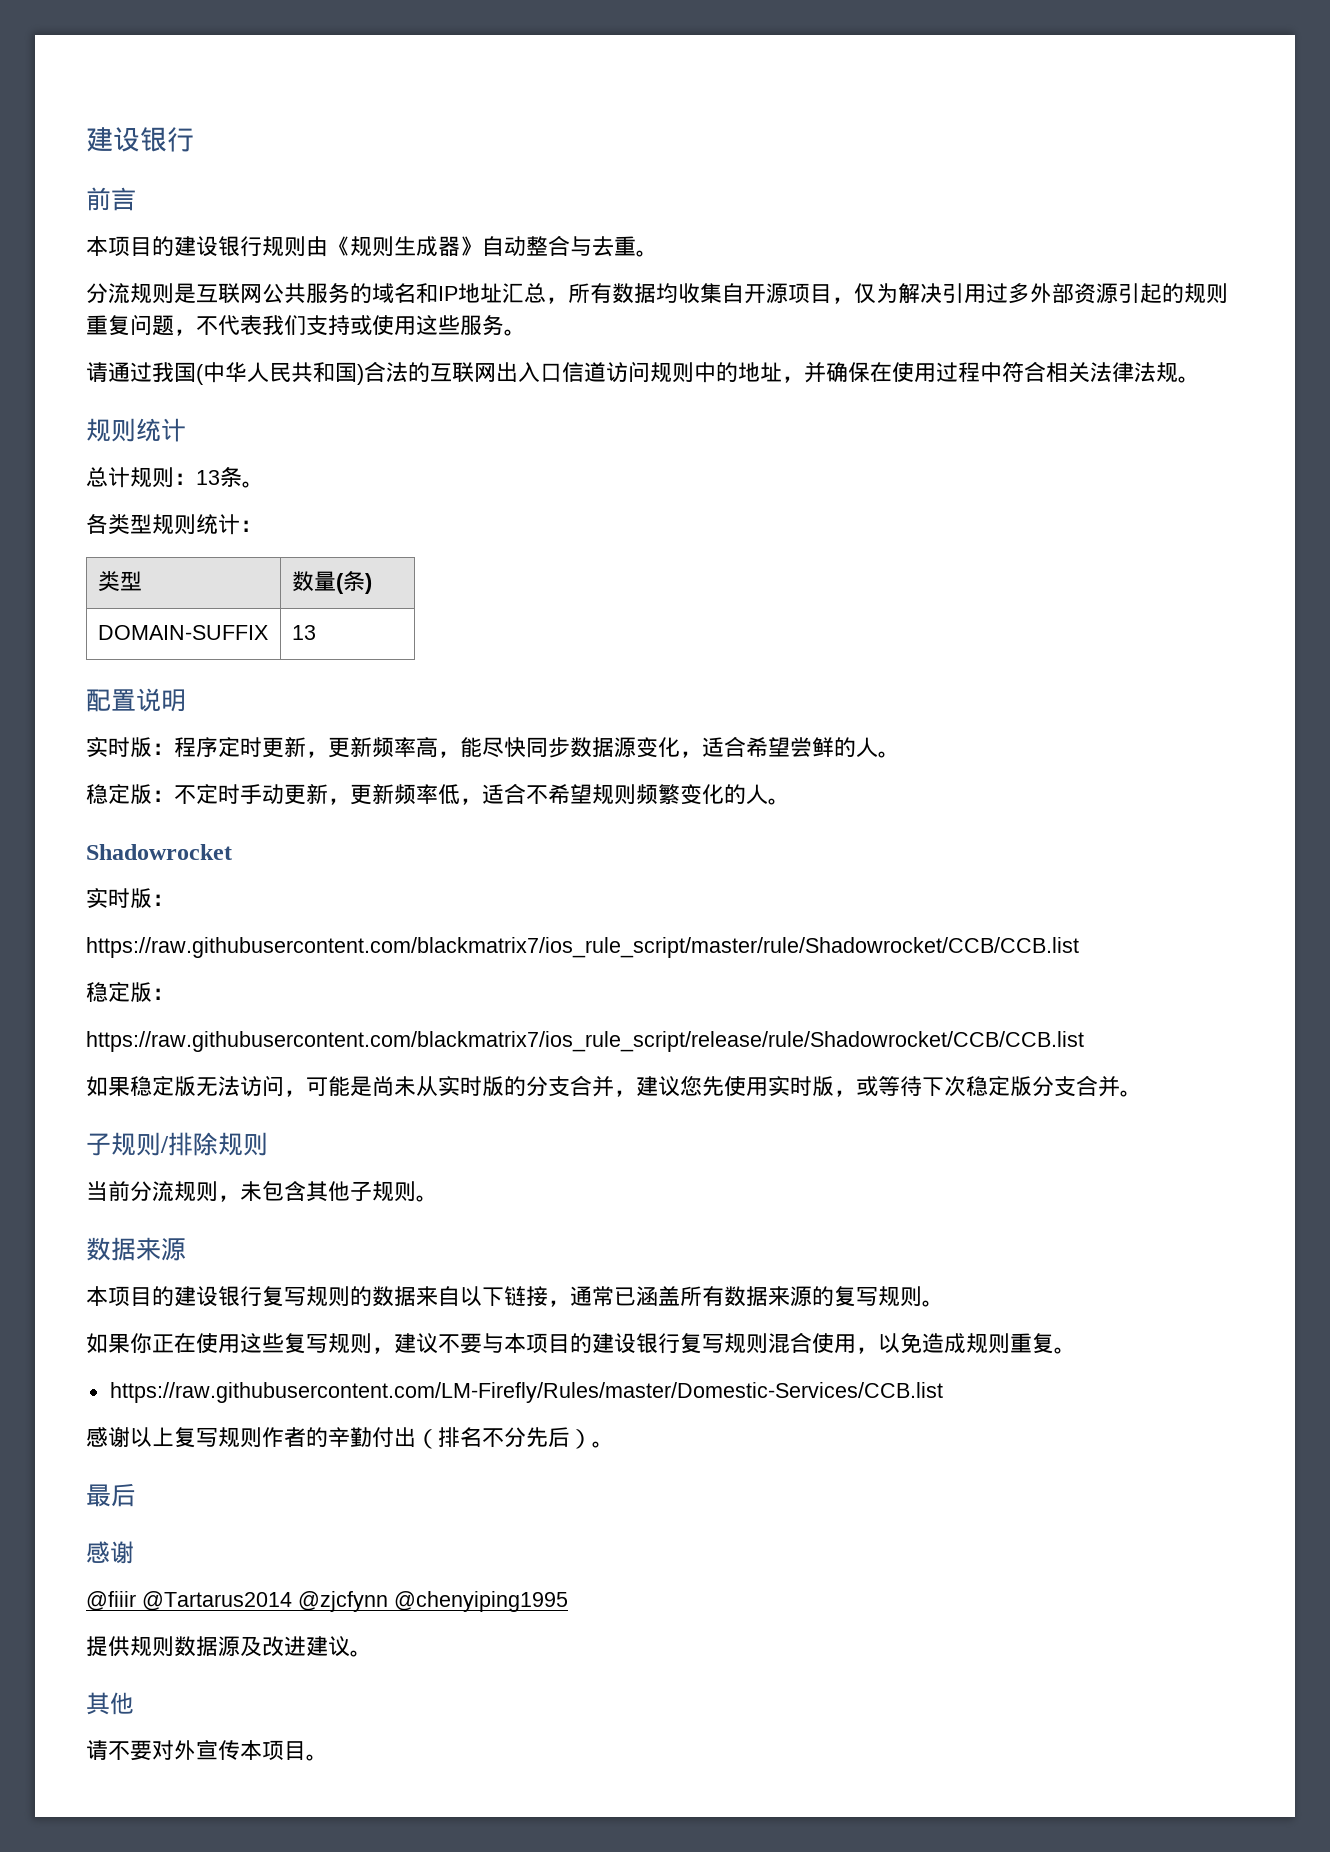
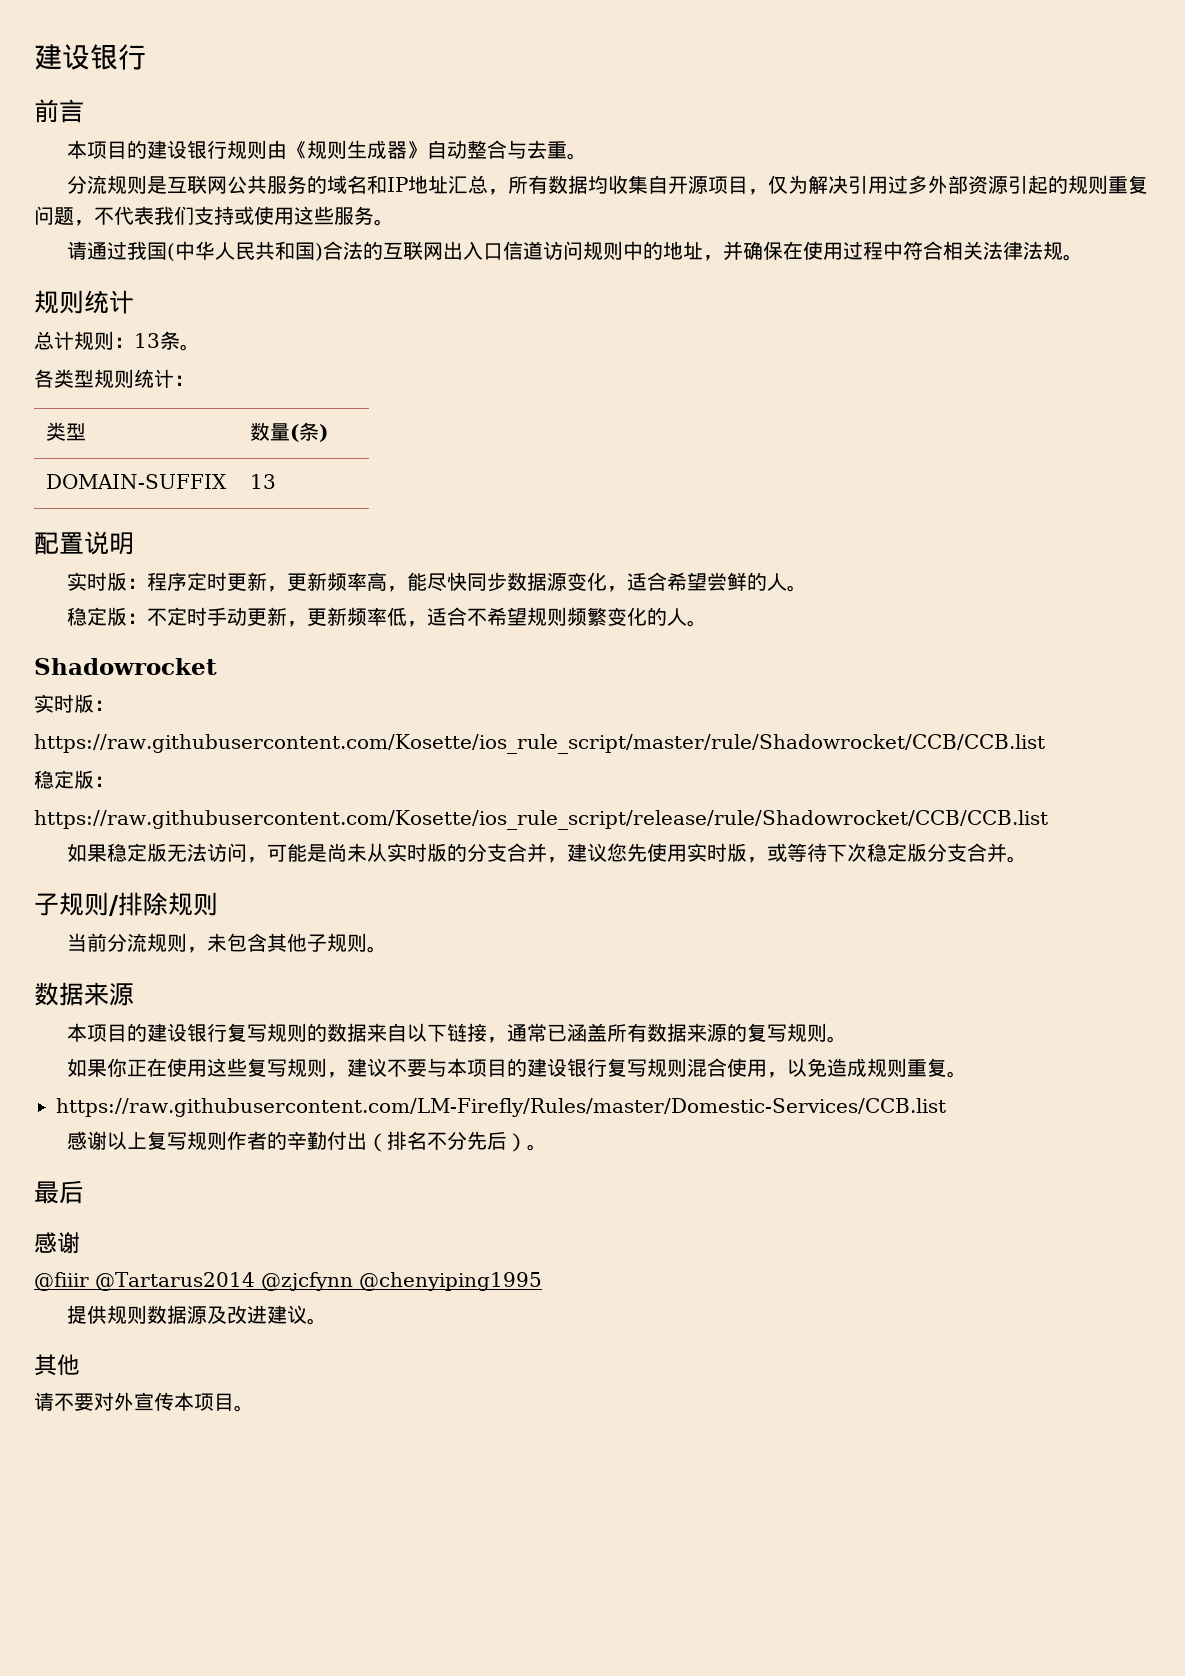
- https://raw.githubusercontent.com/blackmatrix7/ios_rule_script/master/rule/Shadowrocket/CCB/CCB.list
+ https://raw.githubusercontent.com/Kosette/ios_rule_script/master/rule/Shadowrocket/CCB/CCB.list
- https://raw.githubusercontent.com/blackmatrix7/ios_rule_script/release/rule/Shadowrocket/CCB/CCB.list
+ https://raw.githubusercontent.com/Kosette/ios_rule_script/release/rule/Shadowrocket/CCB/CCB.list

